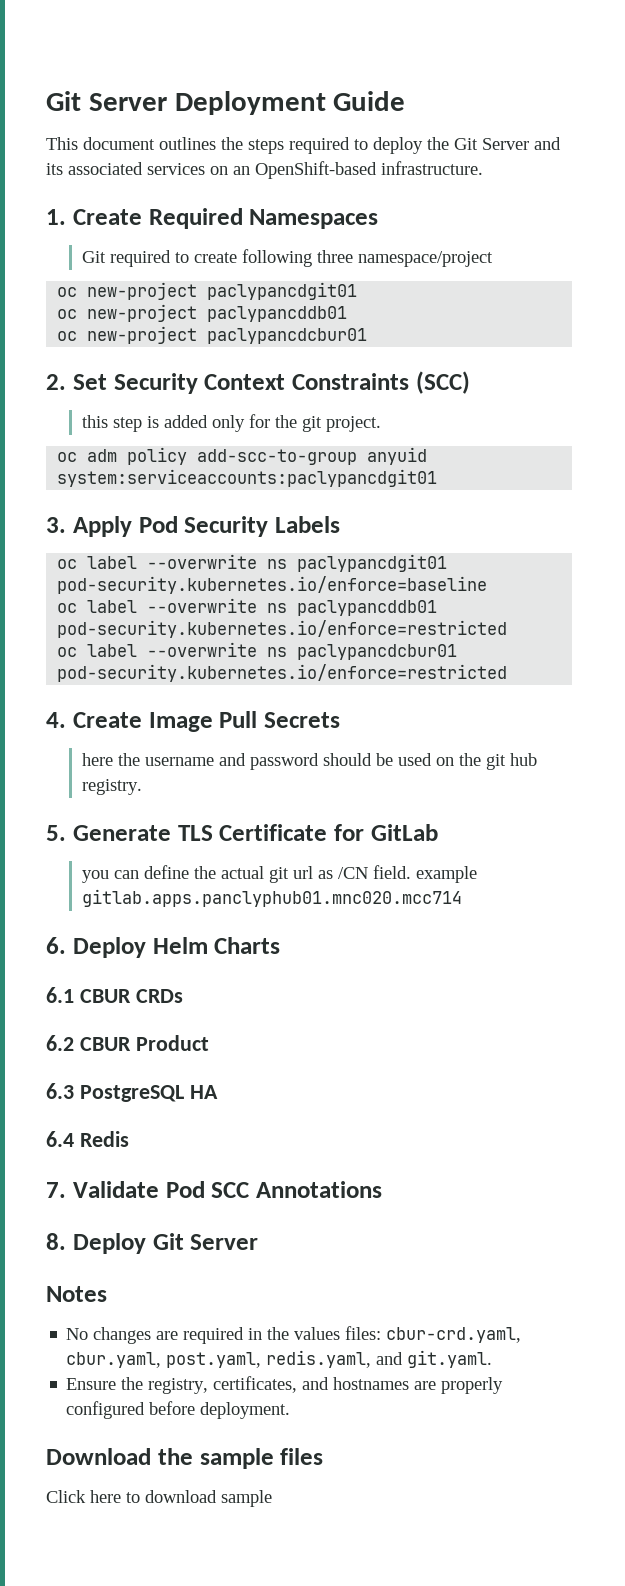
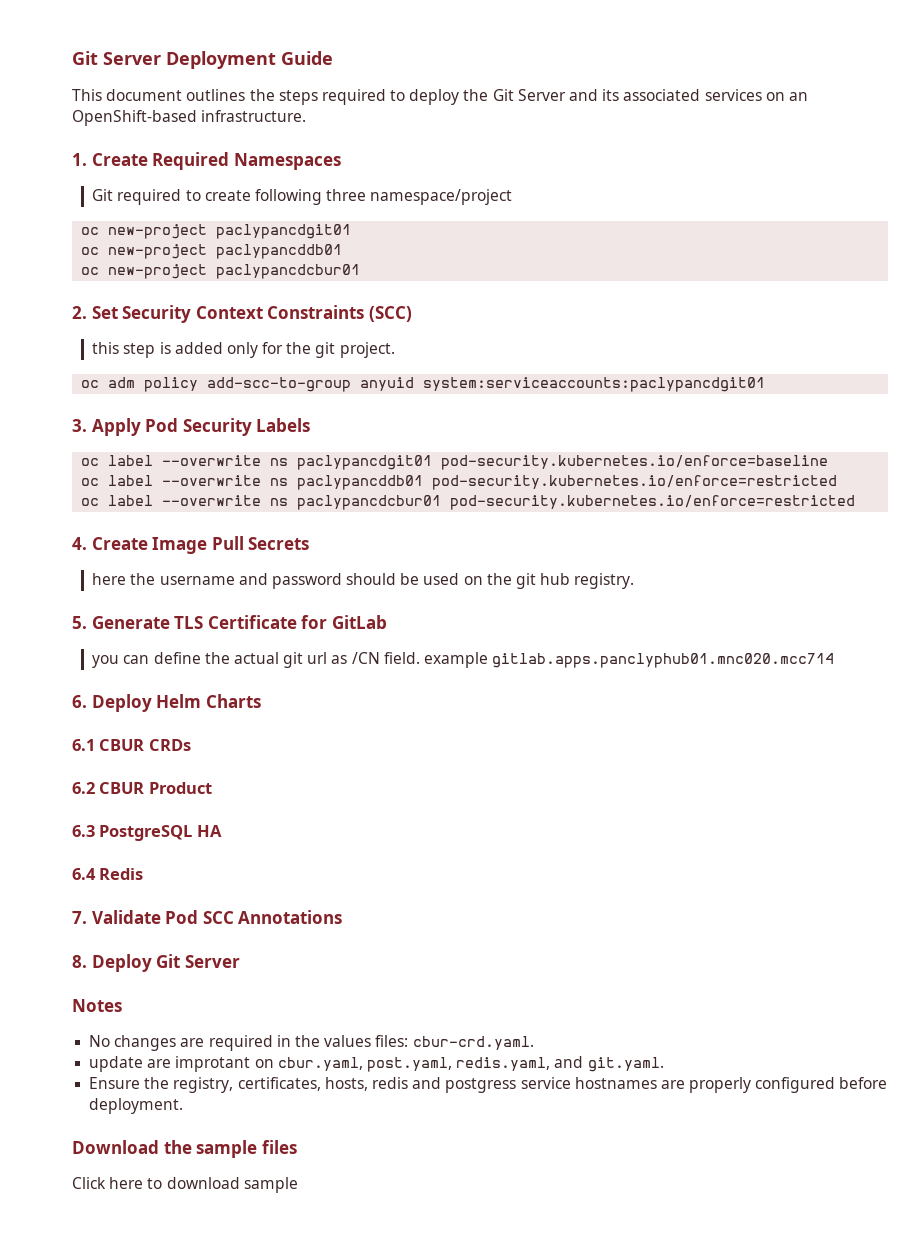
- No changes are required in the values files: cbur-crd.yaml, cbur.yaml, post.yaml, redis.yaml, and git.yaml.
+ No changes are required in the values files: cbur-crd.yaml.
+ update are improtant on cbur.yaml, post.yaml, redis.yaml, and git.yaml.
- Ensure the registry, certificates, and hostnames are properly configured before deployment.
+ Ensure the registry, certificates, hosts, redis and postgress service hostnames are properly configured before deployment.

